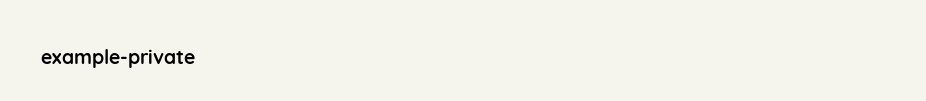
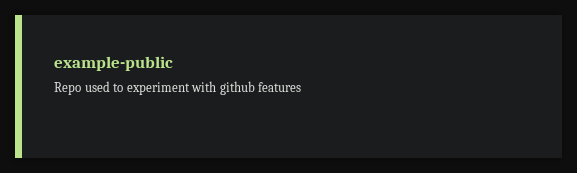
- example-private
+ example-public
+ Repo used to experiment with github features

